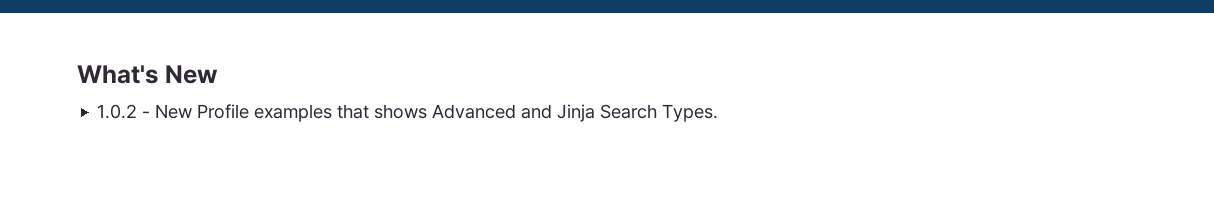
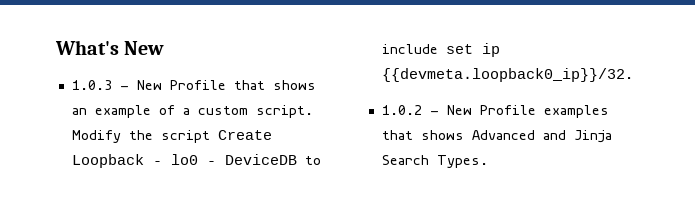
+ 1.0.3 - New Profile that shows an example of a custom script. Modify the script Create Loopback - lo0 - DeviceDB to include set ip {{devmeta.loopback0_ip}}/32.

